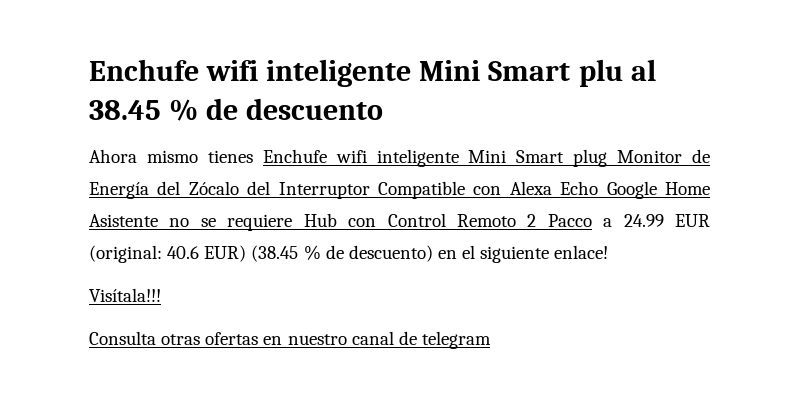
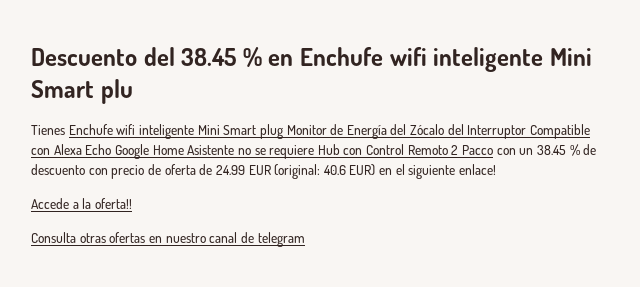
- Enchufe wifi inteligente Mini Smart plu al 38.45 % de descuento
- Ahora mismo tienes Enchufe wifi inteligente Mini Smart plug Monitor de Energía del Zócalo del Interruptor Compatible con Alexa Echo Google Home Asistente no se requiere Hub con Control Remoto 2 Pacco a 24.99 EUR (original: 40.6 EUR) (38.45 % de descuento) en el siguiente enlace!
+ Descuento del 38.45 % en Enchufe wifi inteligente Mini Smart plu
+ Tienes Enchufe wifi inteligente Mini Smart plug Monitor de Energía del Zócalo del Interruptor Compatible con Alexa Echo Google Home Asistente no se requiere Hub con Control Remoto 2 Pacco con un 38.45 % de descuento con precio de oferta de 24.99 EUR (original: 40.6 EUR) en el siguiente enlace!
- Visítala!!!
+ Accede a la oferta!!

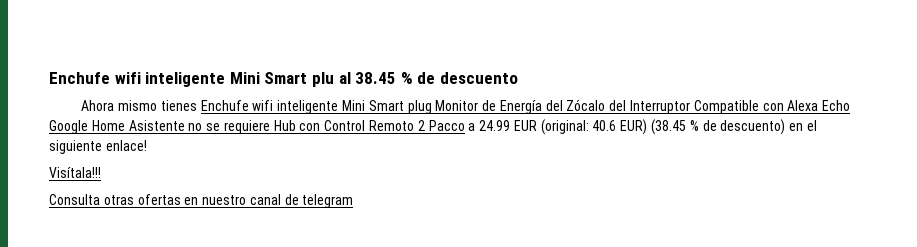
- Descuento del 38.45 % en Enchufe wifi inteligente Mini Smart plu
- Tienes Enchufe wifi inteligente Mini Smart plug Monitor de Energía del Zócalo del Interruptor Compatible con Alexa Echo Google Home Asistente no se requiere Hub con Control Remoto 2 Pacco con un 38.45 % de descuento con precio de oferta de 24.99 EUR (original: 40.6 EUR) en el siguiente enlace!
+ Enchufe wifi inteligente Mini Smart plu al 38.45 % de descuento
+ Ahora mismo tienes Enchufe wifi inteligente Mini Smart plug Monitor de Energía del Zócalo del Interruptor Compatible con Alexa Echo Google Home Asistente no se requiere Hub con Control Remoto 2 Pacco a 24.99 EUR (original: 40.6 EUR) (38.45 % de descuento) en el siguiente enlace!
- Accede a la oferta!!
+ Visítala!!!

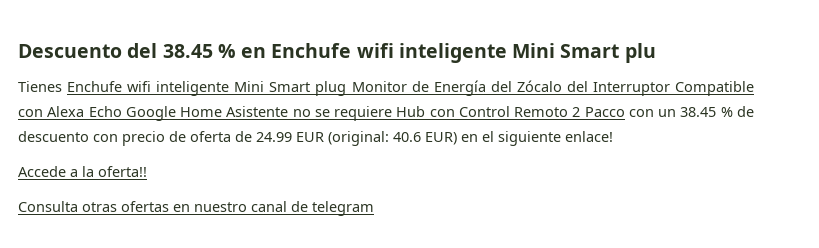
- Enchufe wifi inteligente Mini Smart plu al 38.45 % de descuento
- Ahora mismo tienes Enchufe wifi inteligente Mini Smart plug Monitor de Energía del Zócalo del Interruptor Compatible con Alexa Echo Google Home Asistente no se requiere Hub con Control Remoto 2 Pacco a 24.99 EUR (original: 40.6 EUR) (38.45 % de descuento) en el siguiente enlace!
+ Descuento del 38.45 % en Enchufe wifi inteligente Mini Smart plu
+ Tienes Enchufe wifi inteligente Mini Smart plug Monitor de Energía del Zócalo del Interruptor Compatible con Alexa Echo Google Home Asistente no se requiere Hub con Control Remoto 2 Pacco con un 38.45 % de descuento con precio de oferta de 24.99 EUR (original: 40.6 EUR) en el siguiente enlace!
- Visítala!!!
+ Accede a la oferta!!

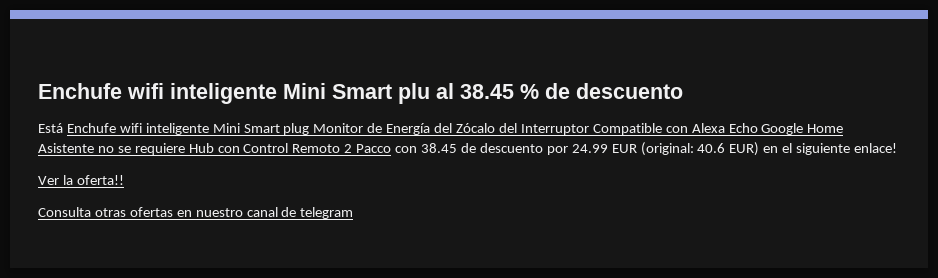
- Descuento del 38.45 % en Enchufe wifi inteligente Mini Smart plu
- Tienes Enchufe wifi inteligente Mini Smart plug Monitor de Energía del Zócalo del Interruptor Compatible con Alexa Echo Google Home Asistente no se requiere Hub con Control Remoto 2 Pacco con un 38.45 % de descuento con precio de oferta de 24.99 EUR (original: 40.6 EUR) en el siguiente enlace!
+ Enchufe wifi inteligente Mini Smart plu al 38.45 % de descuento
+ Está Enchufe wifi inteligente Mini Smart plug Monitor de Energía del Zócalo del Interruptor Compatible con Alexa Echo Google Home Asistente no se requiere Hub con Control Remoto 2 Pacco con 38.45 de descuento por 24.99 EUR (original: 40.6 EUR) en el siguiente enlace!
- Accede a la oferta!!
+ Ver la oferta!!

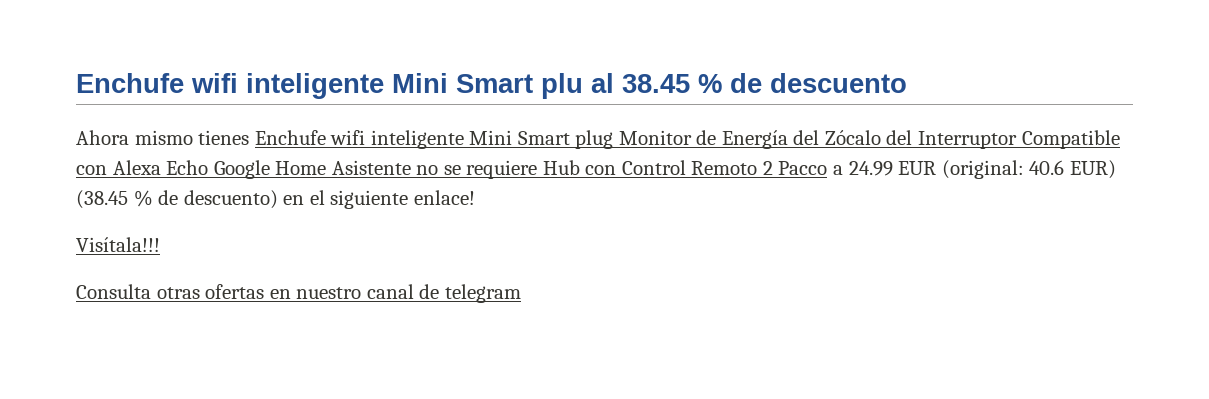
- Está Enchufe wifi inteligente Mini Smart plug Monitor de Energía del Zócalo del Interruptor Compatible con Alexa Echo Google Home Asistente no se requiere Hub con Control Remoto 2 Pacco con 38.45 de descuento por 24.99 EUR (original: 40.6 EUR) en el siguiente enlace!
+ Ahora mismo tienes Enchufe wifi inteligente Mini Smart plug Monitor de Energía del Zócalo del Interruptor Compatible con Alexa Echo Google Home Asistente no se requiere Hub con Control Remoto 2 Pacco a 24.99 EUR (original: 40.6 EUR) (38.45 % de descuento) en el siguiente enlace!
- Ver la oferta!!
+ Visítala!!!

